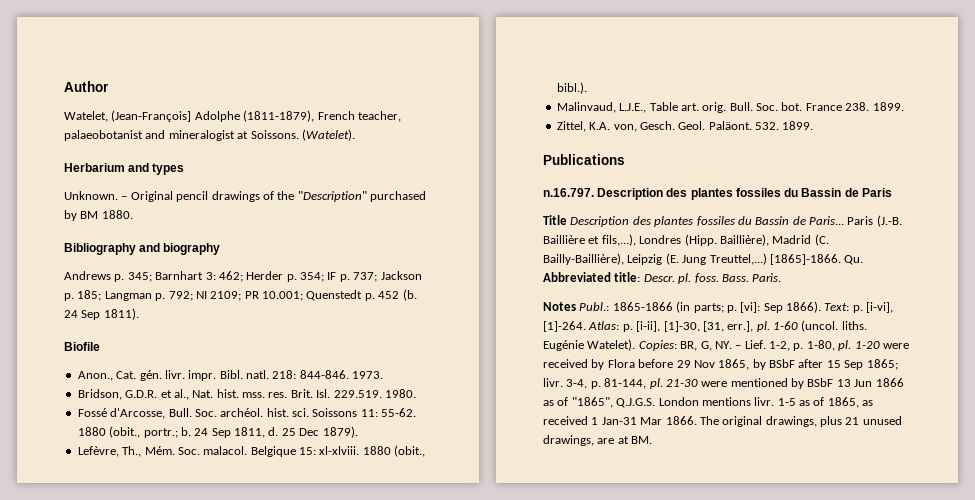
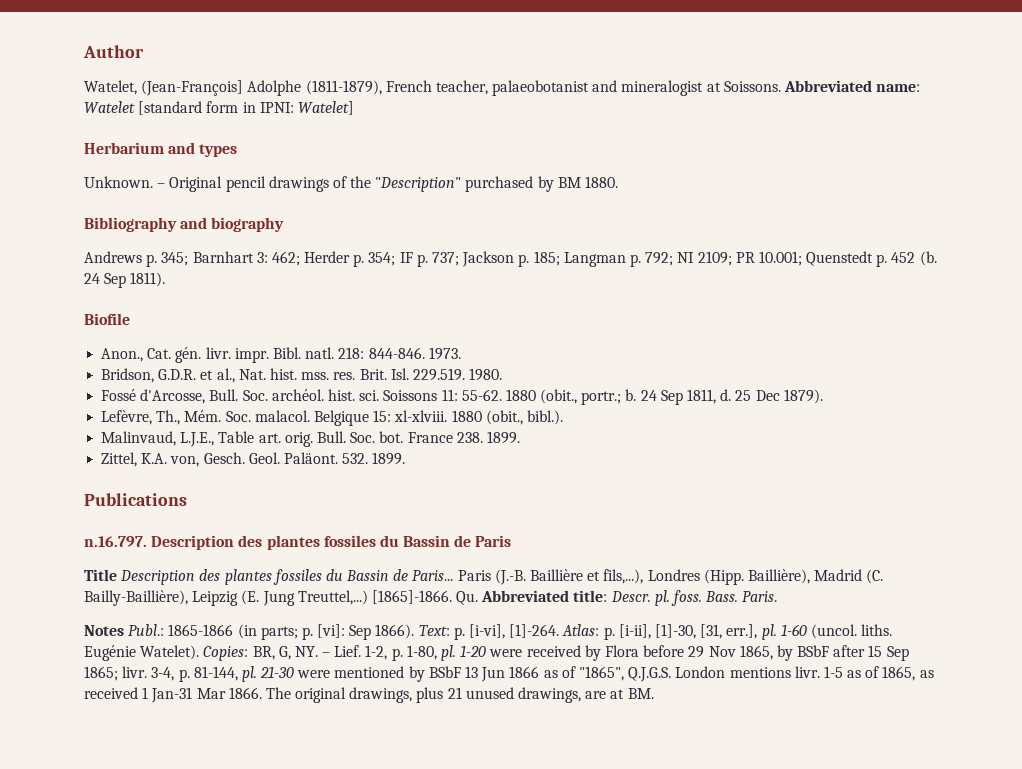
- (Watelet).
+ Abbreviated name: Watelet [standard form in IPNI: Watelet]

